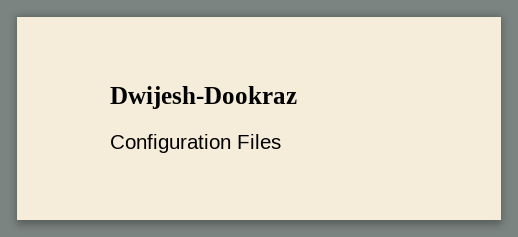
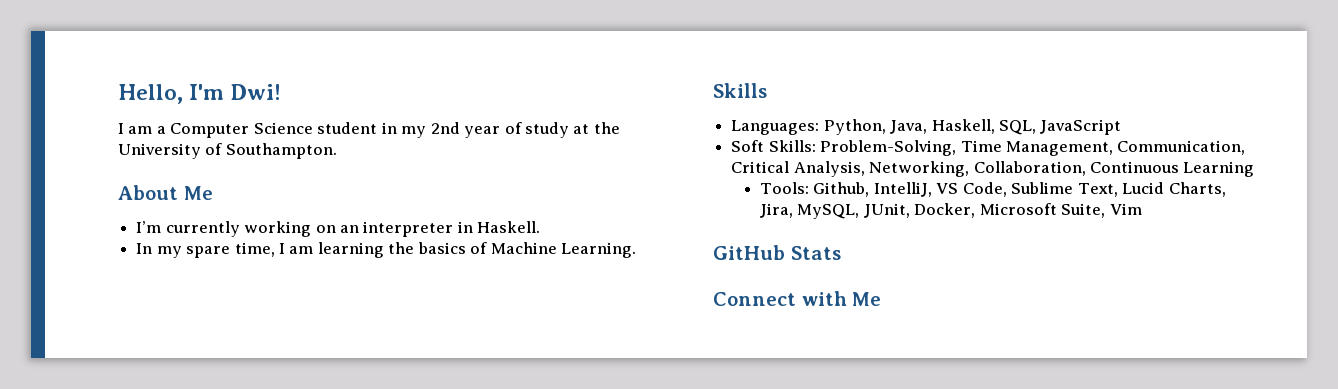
- Dwijesh-Dookraz
- Configuration Files
+ Hello, I'm Dwi!
+ I am a Computer Science student in my 2nd year of study at the University of Southampton.
+ About Me
+ I’m currently working on an interpreter in Haskell.
+ In my spare time, I am learning the basics of Machine Learning.
+ Skills
+ Languages: Python, Java, Haskell, SQL, JavaScript
+ Soft Skills: Problem-Solving, Time Management, Communication, Critical Analysis, Networking, Collaboration, Continuous Learning
+ Tools: Github, IntelliJ, VS Code, Sublime Text, Lucid Charts, Jira, MySQL, JUnit, Docker, Microsoft Suite, Vim
+ GitHub Stats
+ Connect with Me

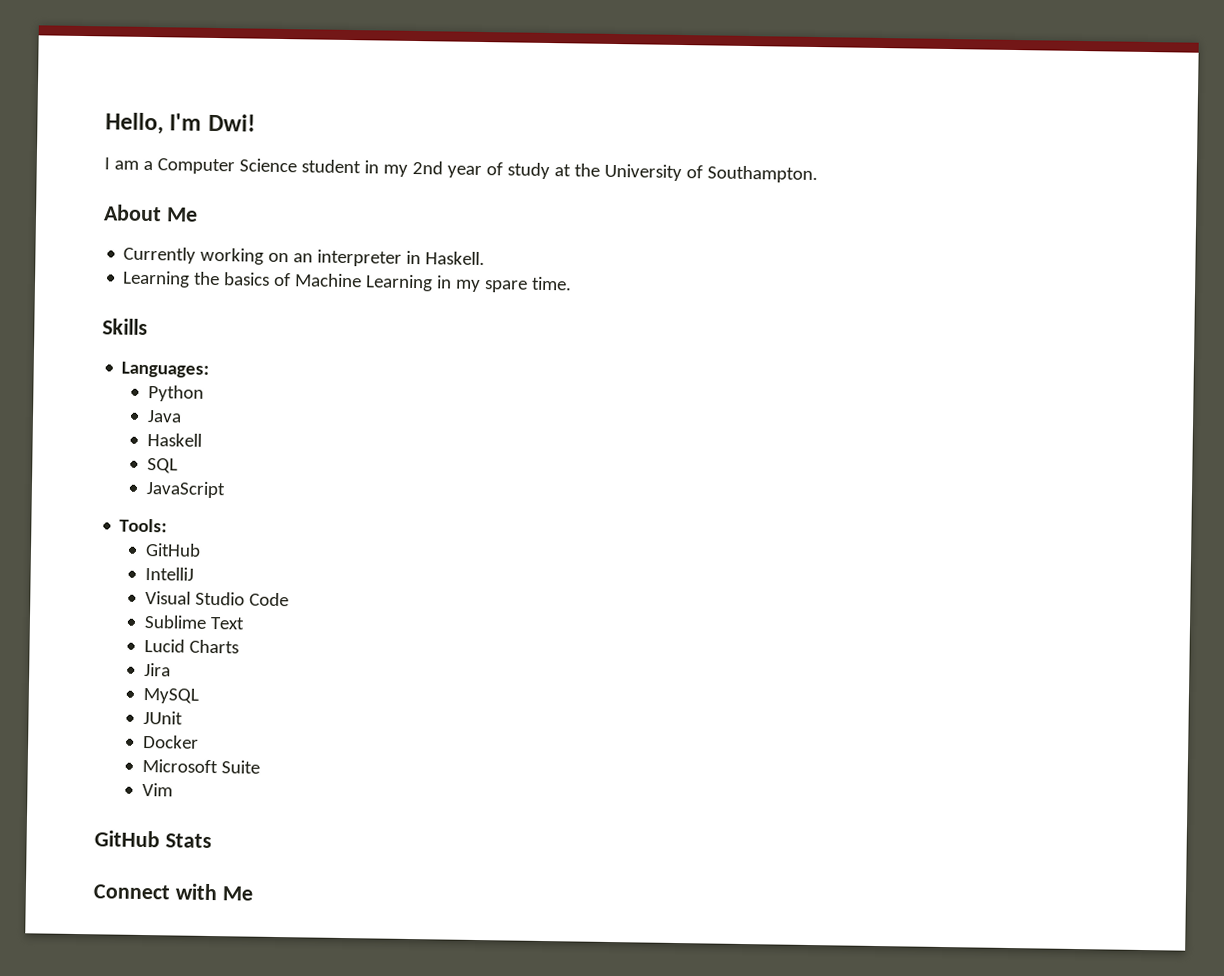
- I’m currently working on an interpreter in Haskell.
+ Currently working on an interpreter in Haskell.
- In my spare time, I am learning the basics of Machine Learning.
+ Learning the basics of Machine Learning in my spare time.
  Skills
- Languages: Python, Java, Haskell, SQL, JavaScript
- Soft Skills: Problem-Solving, Time Management, Communication, Critical Analysis, Networking, Collaboration, Continuous Learning
- Tools: Github, IntelliJ, VS Code, Sublime Text, Lucid Charts, Jira, MySQL, JUnit, Docker, Microsoft Suite, Vim
+ Languages:
+ Python
+ Java
+ Haskell
+ SQL
+ JavaScript
+ Tools:
+ GitHub
+ IntelliJ
+ Visual Studio Code
+ Sublime Text
+ Lucid Charts
+ Jira
+ MySQL
+ JUnit
+ Docker
+ Microsoft Suite
+ Vim

